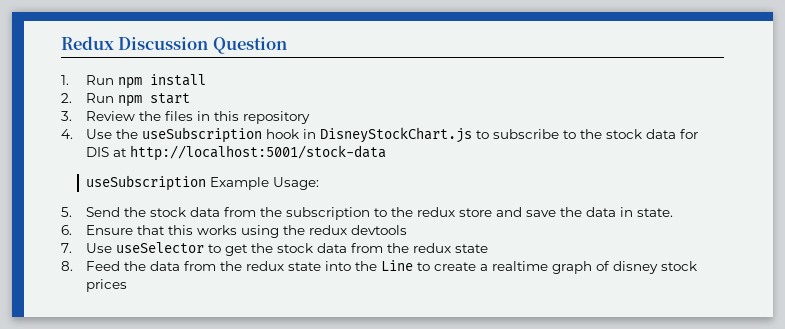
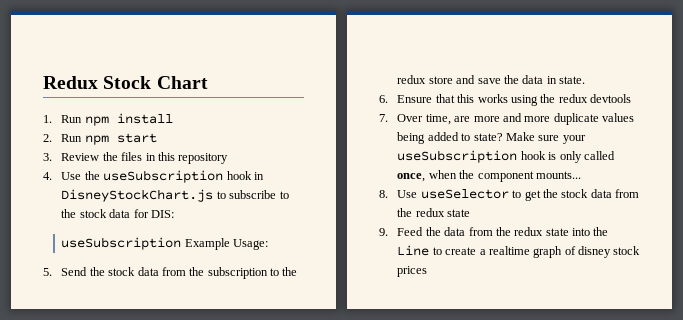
- Redux Discussion Question
+ Redux Stock Chart
- 4. Use the useSubscription hook in DisneyStockChart.js to subscribe to the stock data for DIS at http://localhost:5001/stock-data
+ 4. Use the useSubscription hook in DisneyStockChart.js to subscribe to the stock data for DIS:
- 7. Use useSelector to get the stock data from the redux state
+ 7. Over time, are more and more duplicate values being added to state? Make sure your useSubscription hook is only called once, when the component mounts...
+ 8. Use useSelector to get the stock data from the redux state
- 8. Feed the data from the redux state into the Line to create a realtime graph of disney stock prices
+ 9. Feed the data from the redux state into the Line to create a realtime graph of disney stock prices

